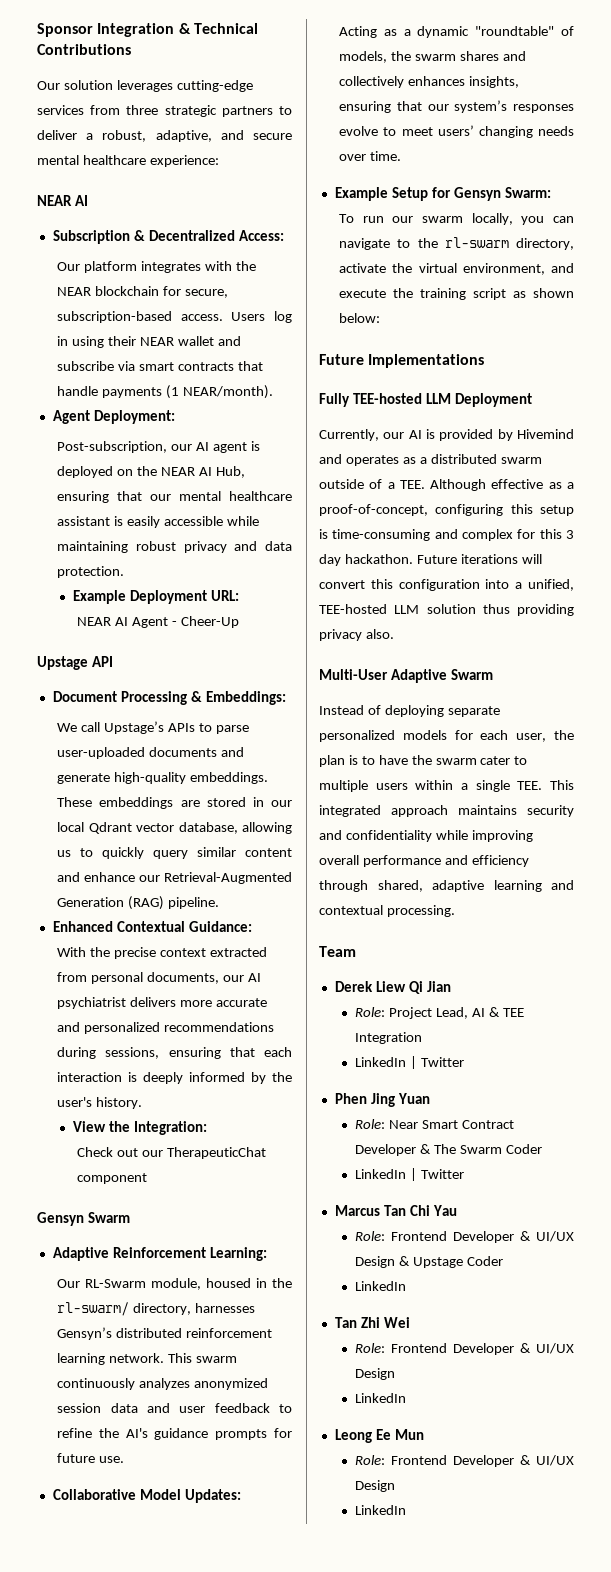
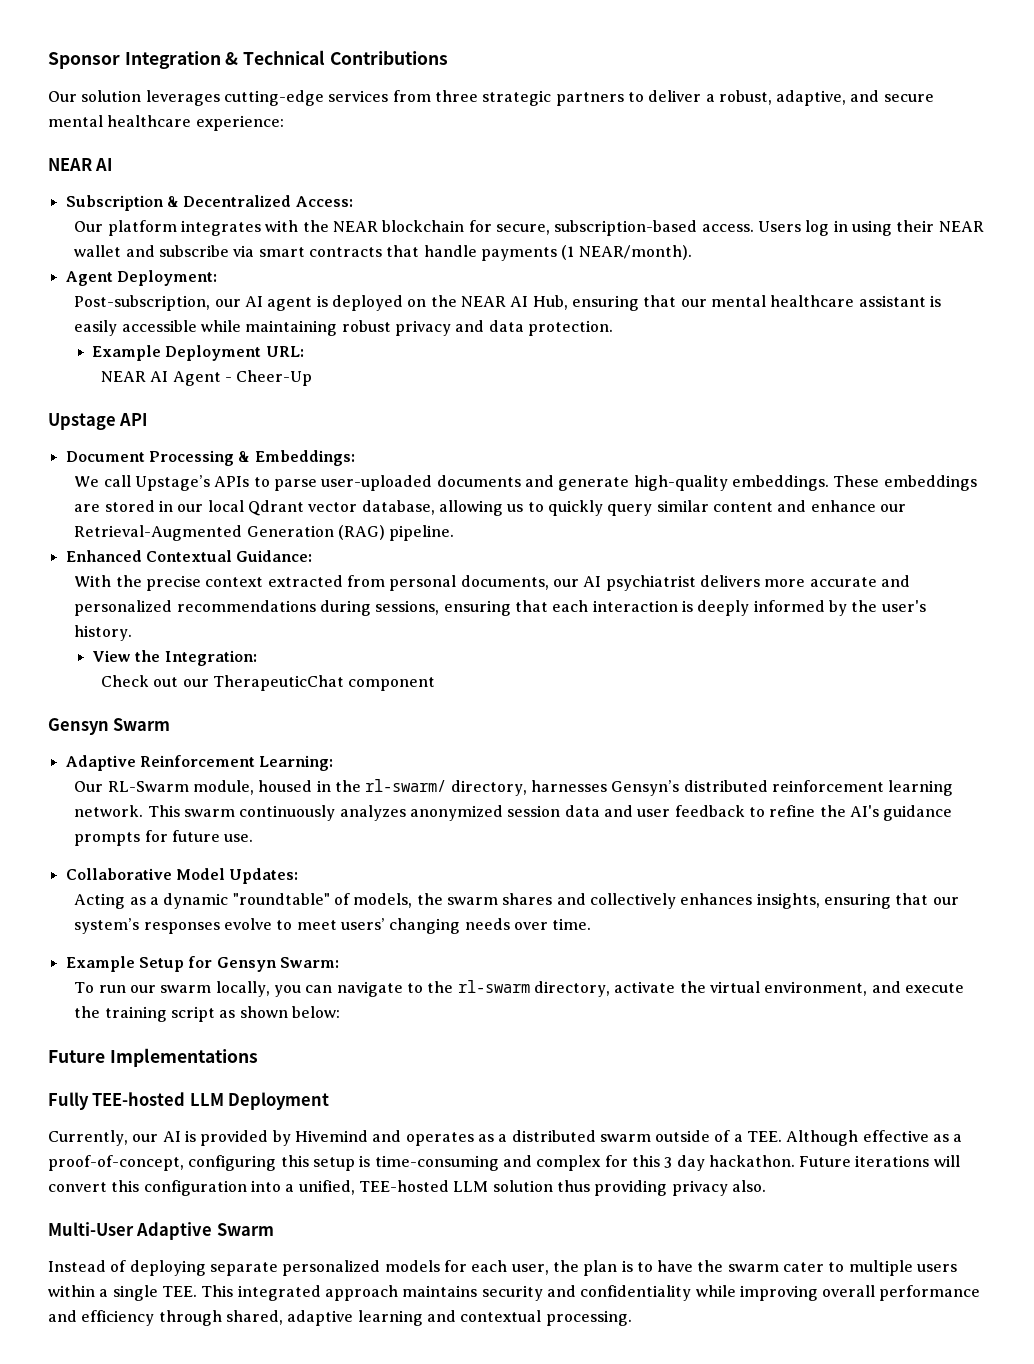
- Team
- Derek Liew Qi Jian
- Role: Project Lead, AI & TEE Integration
- LinkedIn | Twitter
- Phen Jing Yuan
- Role: Near Smart Contract Developer & The Swarm Coder
- LinkedIn | Twitter
- Marcus Tan Chi Yau
- Role: Frontend Developer & UI/UX Design & Upstage Coder
- LinkedIn
- Tan Zhi Wei
- Role: Frontend Developer & UI/UX Design
- LinkedIn
- Leong Ee Mun
- Role: Frontend Developer & UI/UX Design
- LinkedIn

